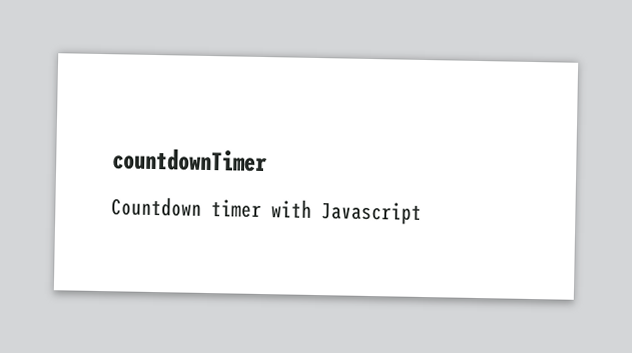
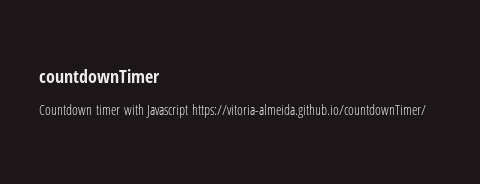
- Countdown timer with Javascript
+ Countdown timer with Javascript https://vitoria-almeida.github.io/countdownTimer/

